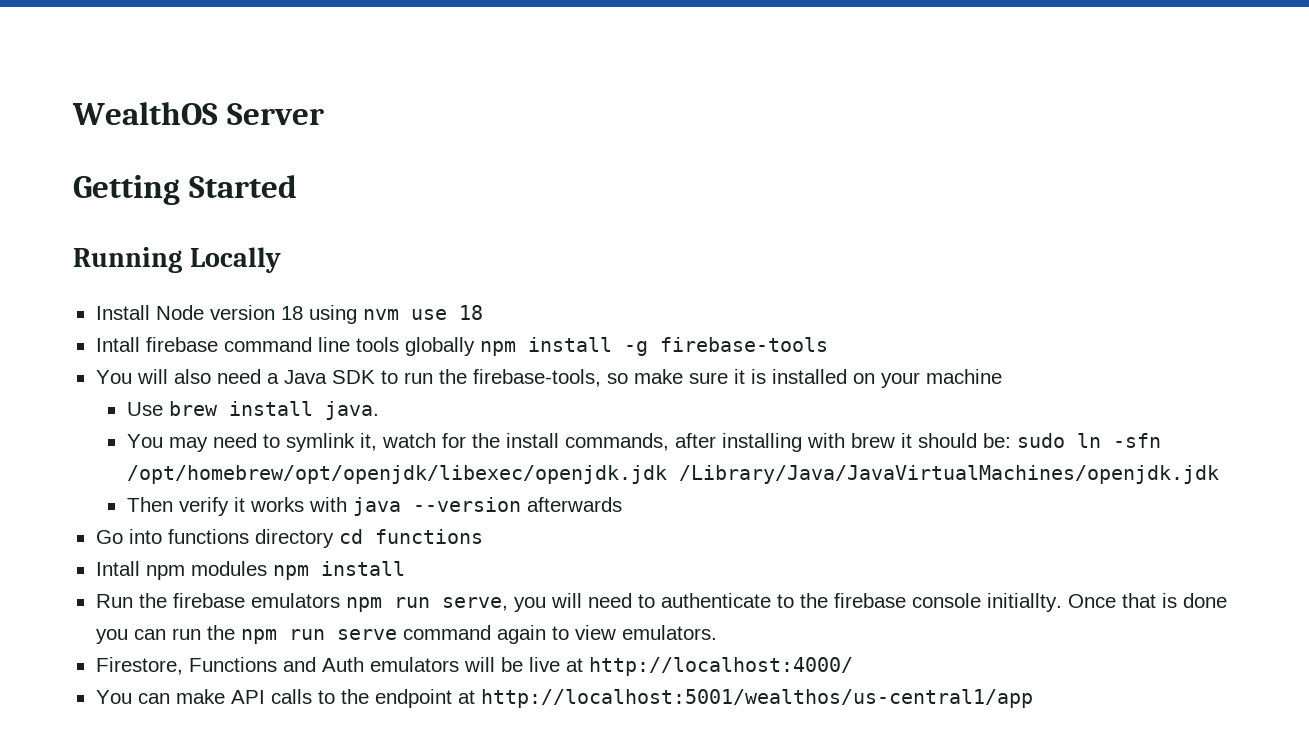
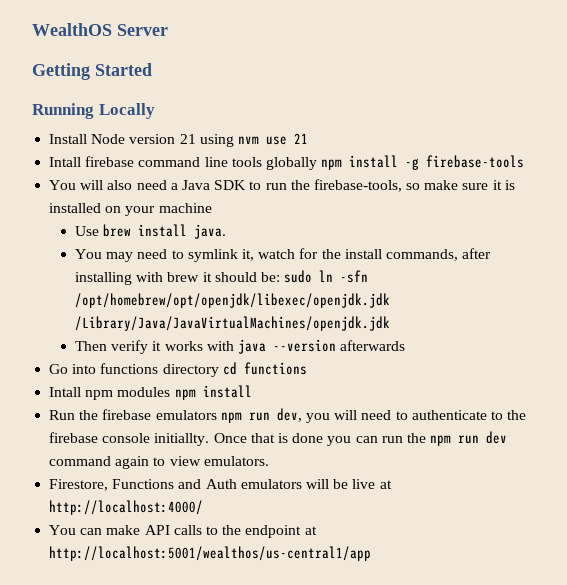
- Install Node version 18 using nvm use 18
+ Install Node version 21 using nvm use 21
- Run the firebase emulators npm run serve, you will need to authenticate to the firebase console initiallty.
+ Run the firebase emulators npm run dev, you will need to authenticate to the firebase console initiallty.
- Once that is done you can run the npm run serve command again to view emulators.
+ Once that is done you can run the npm run dev command again to view emulators.

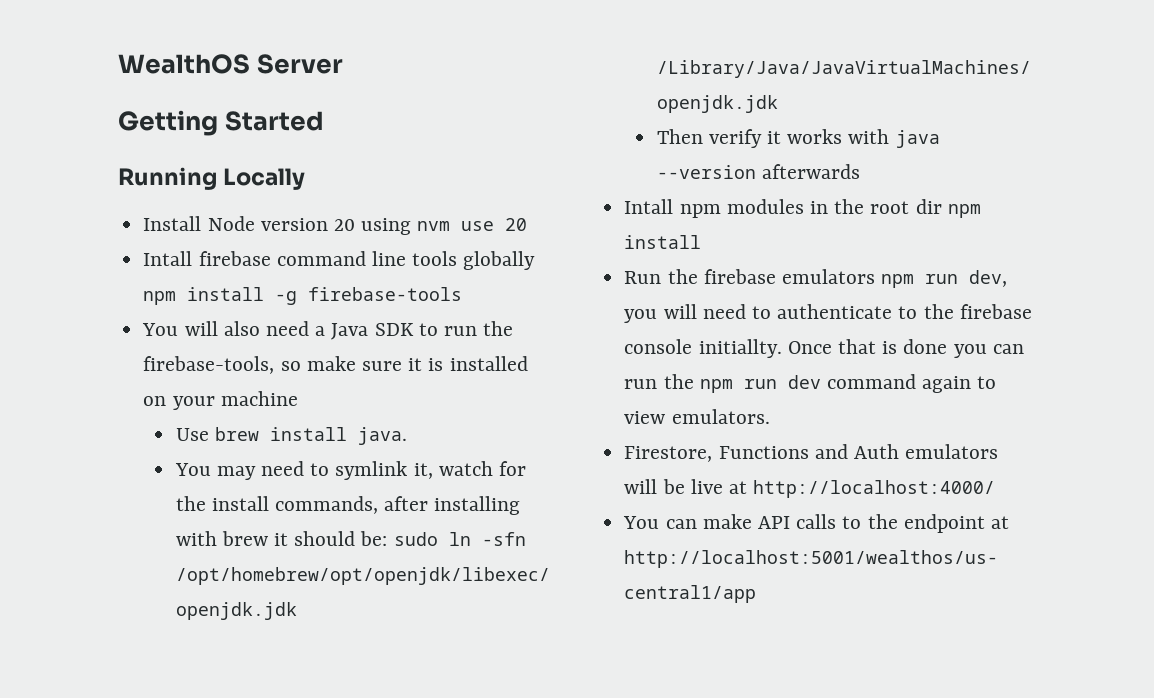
- Install Node version 21 using nvm use 21
+ Install Node version 20 using nvm use 20
- Go into functions directory cd functions
- Intall npm modules npm install
+ Intall npm modules in the root dir npm install

